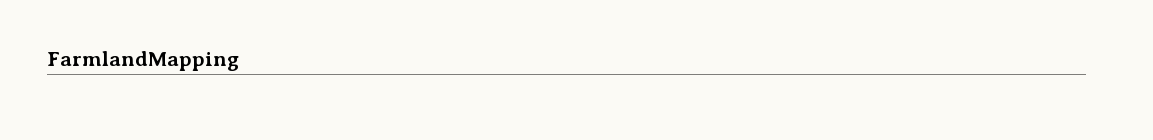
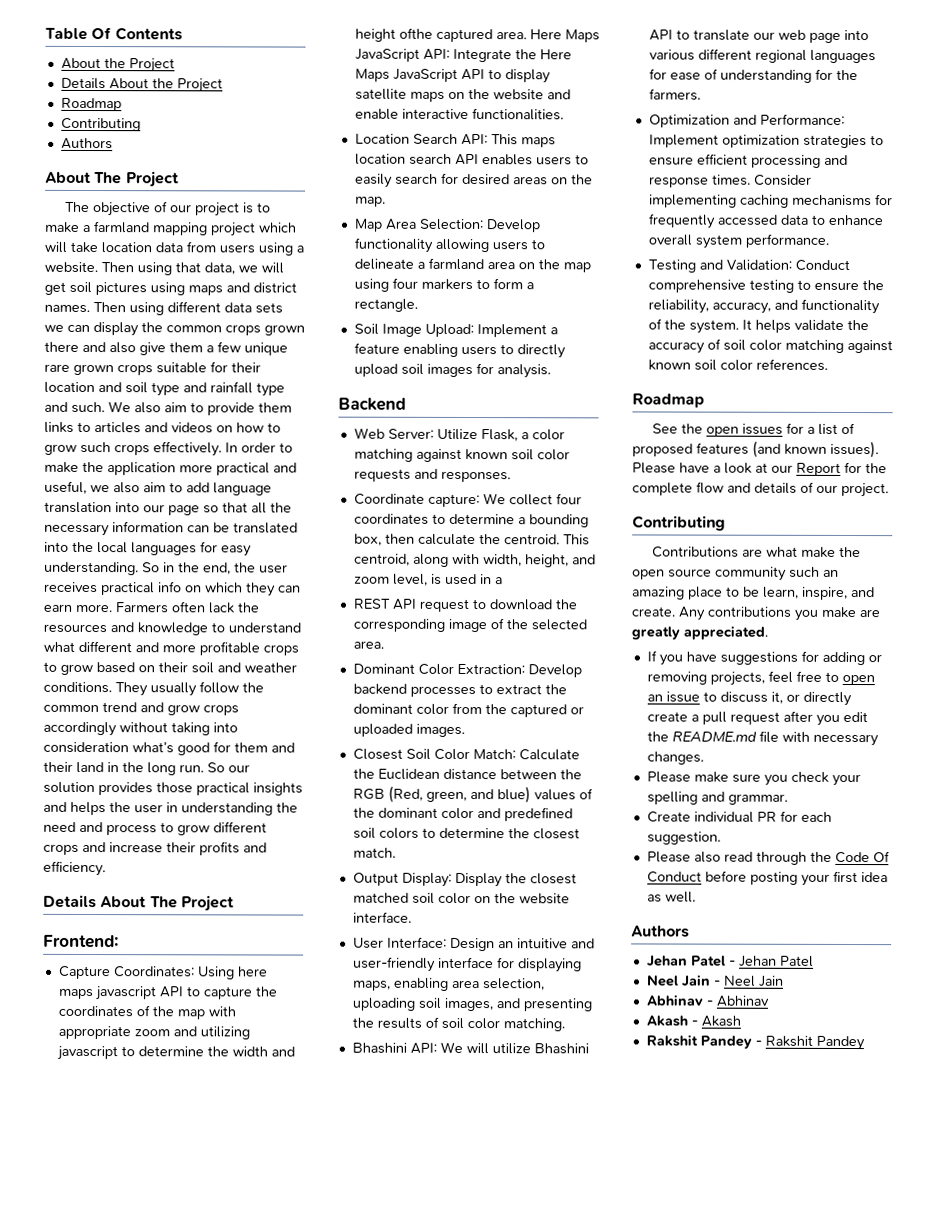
- FarmlandMapping
+ Table Of Contents
+ About the Project
+ Details About the Project
+ Roadmap
+ Contributing
+ Authors
+ About The Project
+ The objective of our project is to make a farmland mapping project which will take location data from users using a website. Then using that data, we will get soil pictures using maps and district names. Then using different data sets we can display the common crops grown there and also give them a few unique rare grown crops suitable for their location and soil type and rainfall type and such. We also aim to provide them links to articles and videos on how to grow such crops effectively. In order to make the application more practical and useful, we also aim to add language translation into our page so that all the necessary information can be translated into the local languages for easy understanding. So in the end, the user receives practical info on which they can earn more. Farmers often lack the resources and knowledge to understand what different and more profitable crops to grow based on their soil and weather conditions. They usually follow the common trend and grow crops accordingly without taking into consideration what’s good for them and their land in the long run. So our solution provides those practical insights and helps the user in understanding the need and process to grow different crops and increase their profits and efficiency.
+ Details About The Project
+ Frontend:
+ Capture Coordinates: Using here maps javascript API to capture the coordinates of the map with appropriate zoom and utilizing javascript to determine the width and height ofthe captured area. Here Maps JavaScript API: Integrate the Here Maps JavaScript API to display satellite maps on the website and enable interactive functionalities.
+ Location Search API: This maps location search API enables users to easily search for desired areas on the map.
+ Map Area Selection: Develop functionality allowing users to delineate a farmland area on the map using four markers to form a rectangle.
+ Soil Image Upload: Implement a feature enabling users to directly upload soil images for analysis.
+ Backend
+ Web Server: Utilize Flask, a color matching against known soil color requests and responses.
+ Coordinate capture: We collect four coordinates to determine a bounding box, then calculate the centroid. This centroid, along with width, height, and zoom level, is used in a
+ REST API request to download the corresponding image of the selected area.
+ Dominant Color Extraction: Develop backend processes to extract the dominant color from the captured or uploaded images.
+ Closest Soil Color Match: Calculate the Euclidean distance between the RGB (Red, green, and blue) values of the dominant color and predefined soil colors to determine the closest match.
+ Output Display: Display the closest matched soil color on the website interface.
+ User Interface: Design an intuitive and user-friendly interface for displaying maps, enabling area selection, uploading soil images, and presenting the results of soil color matching.
+ Bhashini API: We will utilize Bhashini API to translate our web page into various different regional languages for ease of understanding for the farmers.
+ Optimization and Performance: Implement optimization strategies to ensure efficient processing and response times. Consider implementing caching mechanisms for frequently accessed data to enhance overall system performance.
+ Testing and Validation: Conduct comprehensive testing to ensure the reliability, accuracy, and functionality of the system. It helps validate the accuracy of soil color matching against known soil color references.
+ Roadmap
+ See the open issues for a list of proposed features (and known issues). Please have a look at our Report for the complete flow and details of our project.
+ Contributing
+ Contributions are what make the open source community such an amazing place to be learn, inspire, and create. Any contributions you make are greatly appreciated.
+ If you have suggestions for adding or removing projects, feel free to open an issue to discuss it, or directly create a pull request after you edit the README.md file with necessary changes.
+ Please make sure you check your spelling and grammar.
+ Create individual PR for each suggestion.
+ Please also read through the Code Of Conduct before posting your first idea as well.
+ Authors
+ Jehan Patel - Jehan Patel
+ Neel Jain - Neel Jain
+ Abhinav - Abhinav
+ Akash - Akash
+ Rakshit Pandey - Rakshit Pandey

